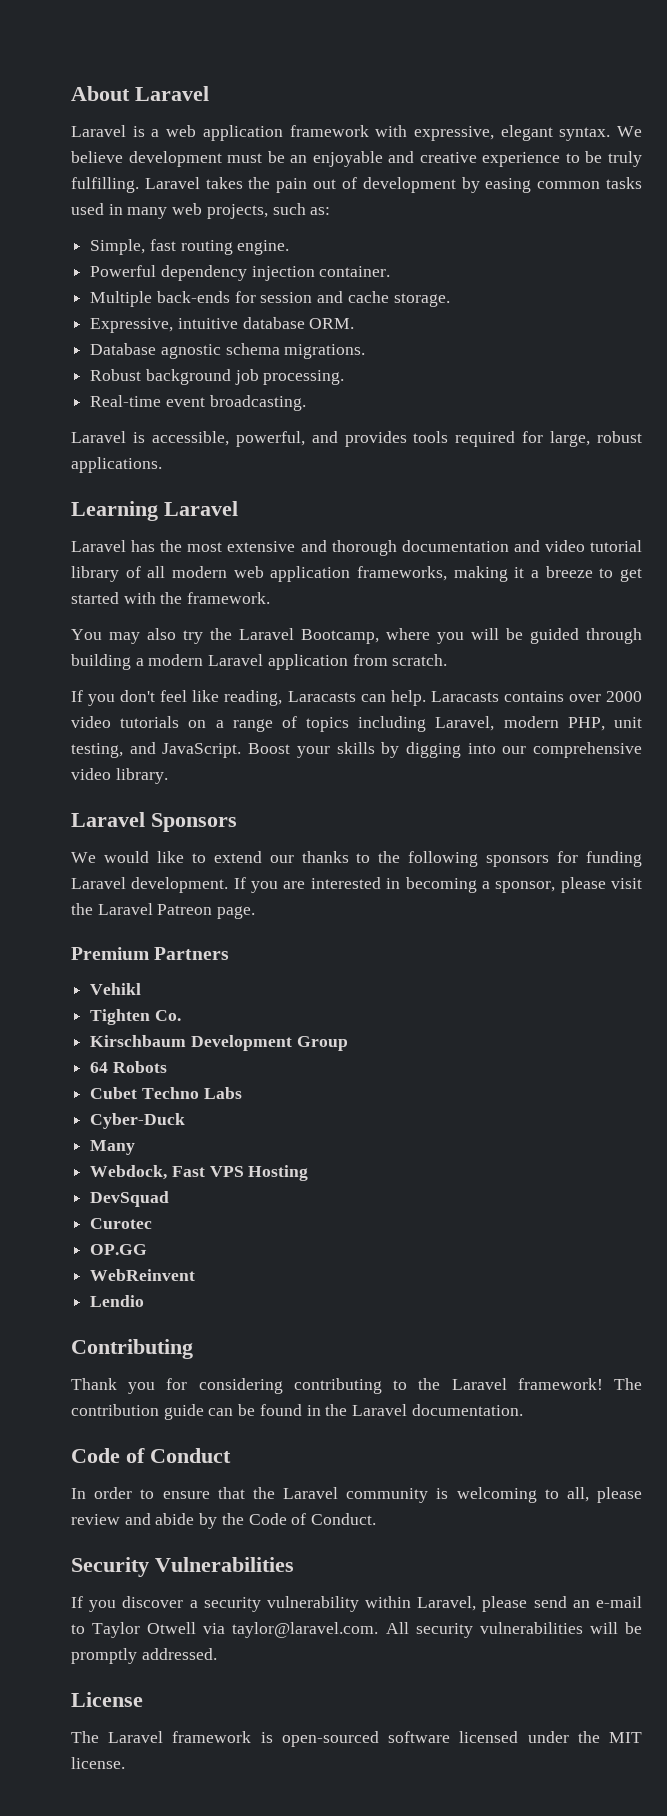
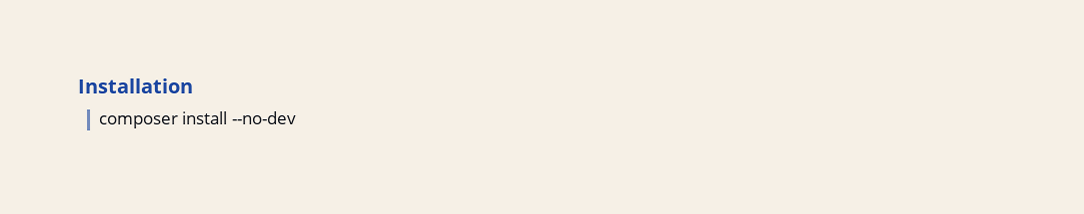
- About Laravel
- Laravel is a web application framework with expressive, elegant syntax. We believe development must be an enjoyable and creative experience to be truly fulfilling. Laravel takes the pain out of development by easing common tasks used in many web projects, such as:
- Simple, fast routing engine.
- Powerful dependency injection container.
- Multiple back-ends for session and cache storage.
- Expressive, intuitive database ORM.
- Database agnostic schema migrations.
- Robust background job processing.
- Real-time event broadcasting.
- Laravel is accessible, powerful, and provides tools required for large, robust applications.
- Learning Laravel
- Laravel has the most extensive and thorough documentation and video tutorial library of all modern web application frameworks, making it a breeze to get started with the framework.
- You may also try the Laravel Bootcamp, where you will be guided through building a modern Laravel application from scratch.
- If you don't feel like reading, Laracasts can help. Laracasts contains over 2000 video tutorials on a range of topics including Laravel, modern PHP, unit testing, and JavaScript. Boost your skills by digging into our comprehensive video library.
- Laravel Sponsors
- We would like to extend our thanks to the following sponsors for funding Laravel development. If you are interested in becoming a sponsor, please visit the Laravel Patreon page.
- Premium Partners
- Vehikl
- Tighten Co.
- Kirschbaum Development Group
- 64 Robots
- Cubet Techno Labs
- Cyber-Duck
- Many
- Webdock, Fast VPS Hosting
- DevSquad
- Curotec
- OP.GG
- WebReinvent
- Lendio
- Contributing
- Thank you for considering contributing to the Laravel framework! The contribution guide can be found in the Laravel documentation.
- Code of Conduct
- In order to ensure that the Laravel community is welcoming to all, please review and abide by the Code of Conduct.
- Security Vulnerabilities
- If you discover a security vulnerability within Laravel, please send an e-mail to Taylor Otwell via taylor@laravel.com. All security vulnerabilities will be promptly addressed.
- License
- The Laravel framework is open-sourced software licensed under the MIT license.
+ Installation
+ composer install --no-dev

